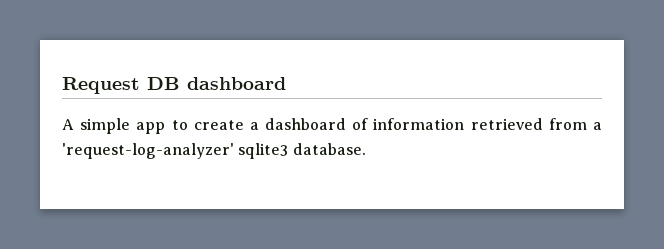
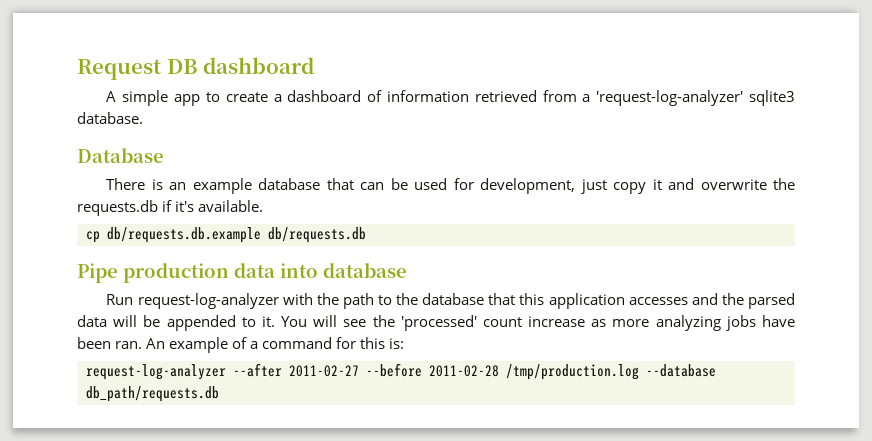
+ Database
+ There is an example database that can be used for development, just copy it and overwrite the requests.db if it's available.
+ cp db/requests.db.example db/requests.db
+ Pipe production data into database
+ Run request-log-analyzer with the path to the database that this application accesses and the parsed data will be appended to it. You will see the 'processed' count increase as more analyzing jobs have been ran. An example of a command for this is:
+ request-log-analyzer --after 2011-02-27 --before 2011-02-28 /tmp/production.log --database db_path/requests.db

